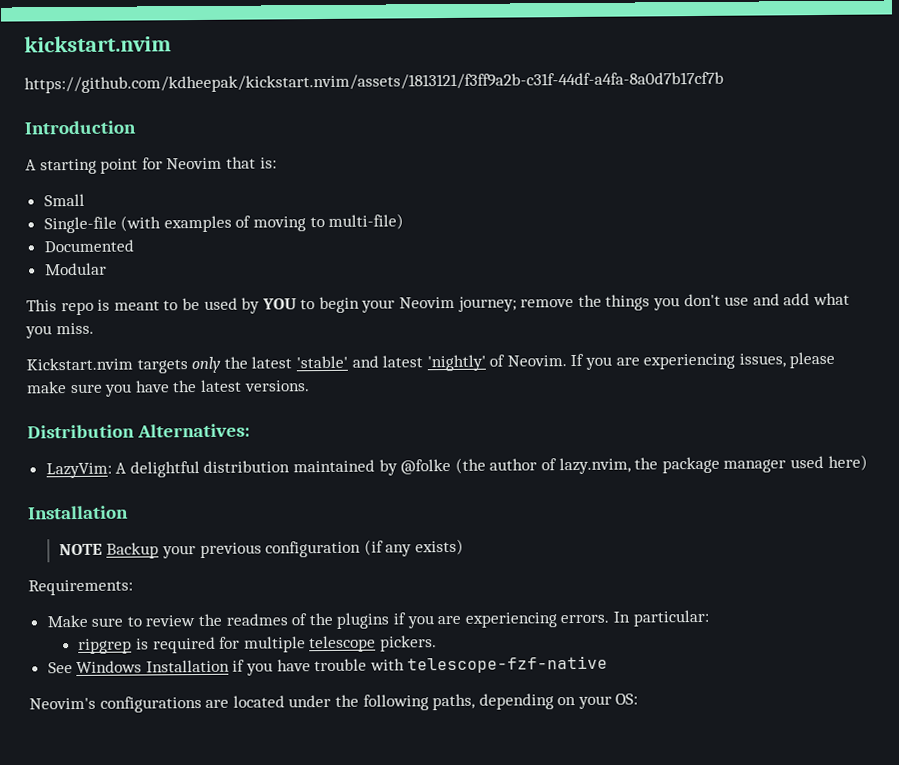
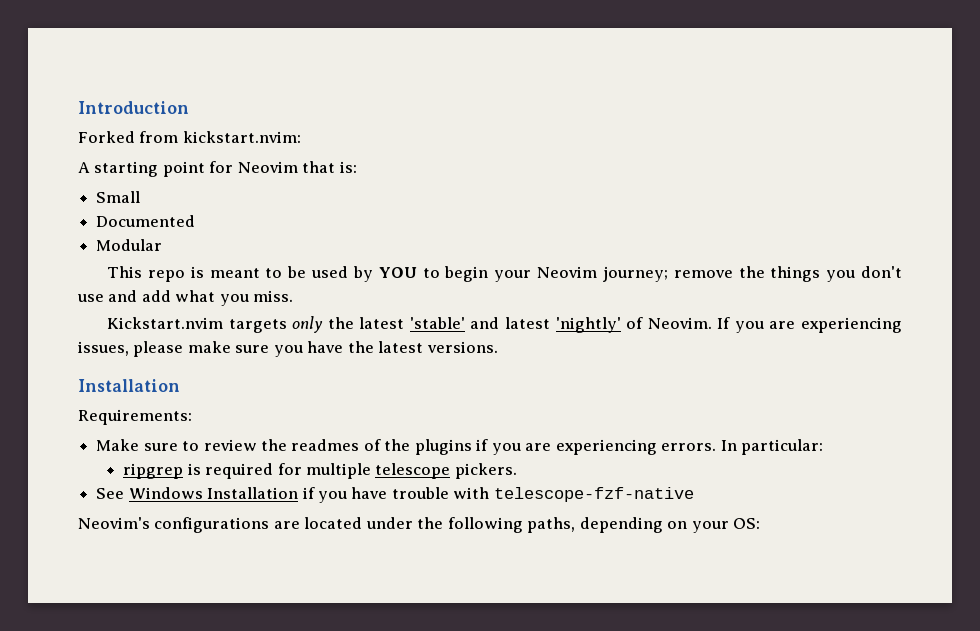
- kickstart.nvim
- https://github.com/kdheepak/kickstart.nvim/assets/1813121/f3ff9a2b-c31f-44df-a4fa-8a0d7b17cf7b
  Introduction
+ Forked from kickstart.nvim:
- Single-file (with examples of moving to multi-file)
  If you are experiencing issues, please make sure you have the latest versions.
- Distribution Alternatives:
- LazyVim: A delightful distribution maintained by @folke (the author of lazy.nvim, the package manager used here)
  Installation
- NOTE Backup your previous configuration (if any exists)

